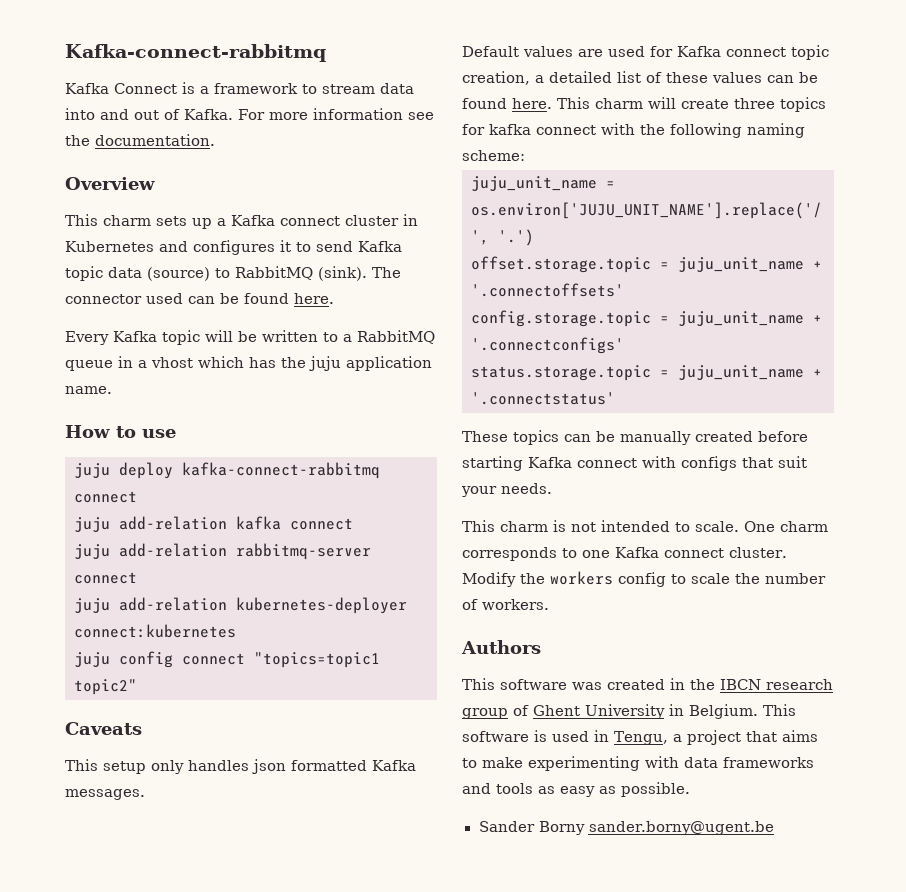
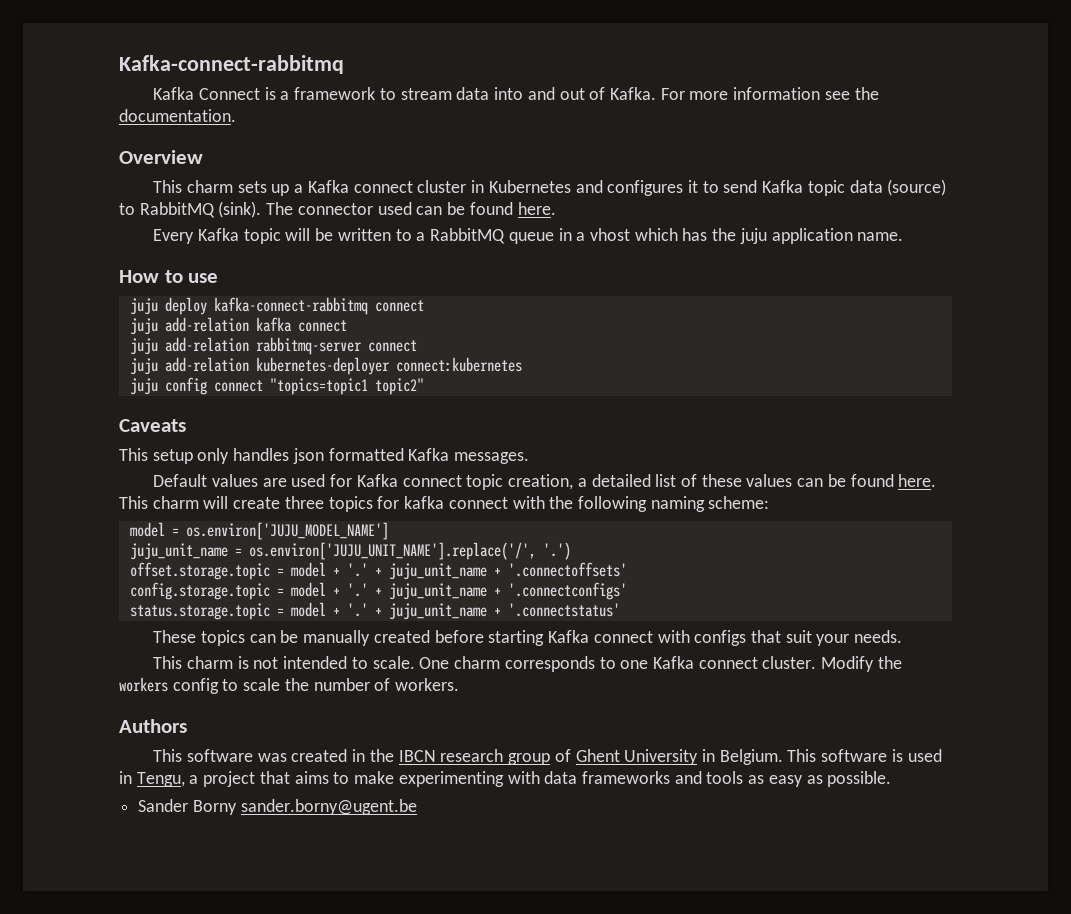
+ model = os.environ['JUJU_MODEL_NAME']
- offset.storage.topic = juju_unit_name + '.connectoffsets'
+ offset.storage.topic = model + '.' + juju_unit_name + '.connectoffsets'
- config.storage.topic = juju_unit_name + '.connectconfigs'
+ config.storage.topic = model + '.' + juju_unit_name + '.connectconfigs'
- status.storage.topic = juju_unit_name + '.connectstatus'
+ status.storage.topic = model + '.' + juju_unit_name + '.connectstatus'

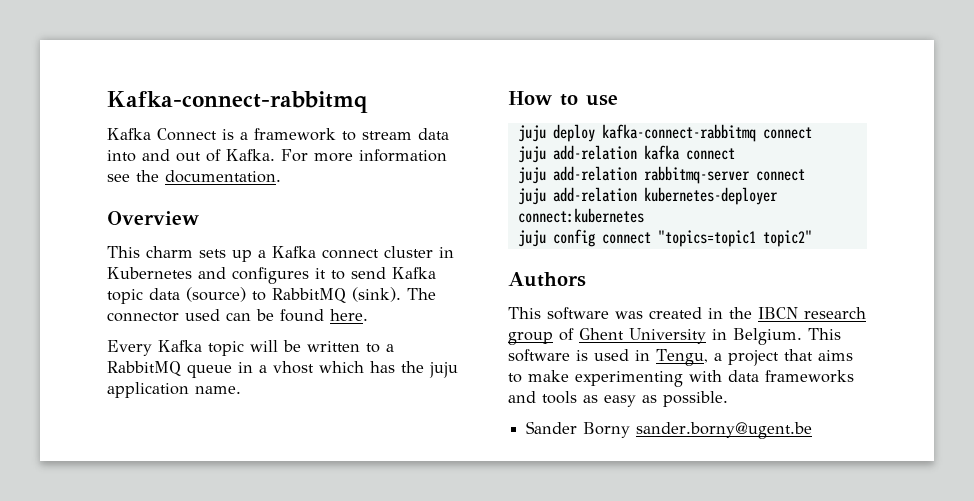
- Caveats
- This setup only handles json formatted Kafka messages.
- Default values are used for Kafka connect topic creation, a detailed list of these values can be found here. This charm will create three topics for kafka connect with the following naming scheme:
- model = os.environ['JUJU_MODEL_NAME']
- juju_unit_name = os.environ['JUJU_UNIT_NAME'].replace('/', '.')
- offset.storage.topic = model + '.' + juju_unit_name + '.connectoffsets'
- config.storage.topic = model + '.' + juju_unit_name + '.connectconfigs'
- status.storage.topic = model + '.' + juju_unit_name + '.connectstatus'
- These topics can be manually created before starting Kafka connect with configs that suit your needs.
- This charm is not intended to scale. One charm corresponds to one Kafka connect cluster. Modify the workers config to scale the number of workers.

